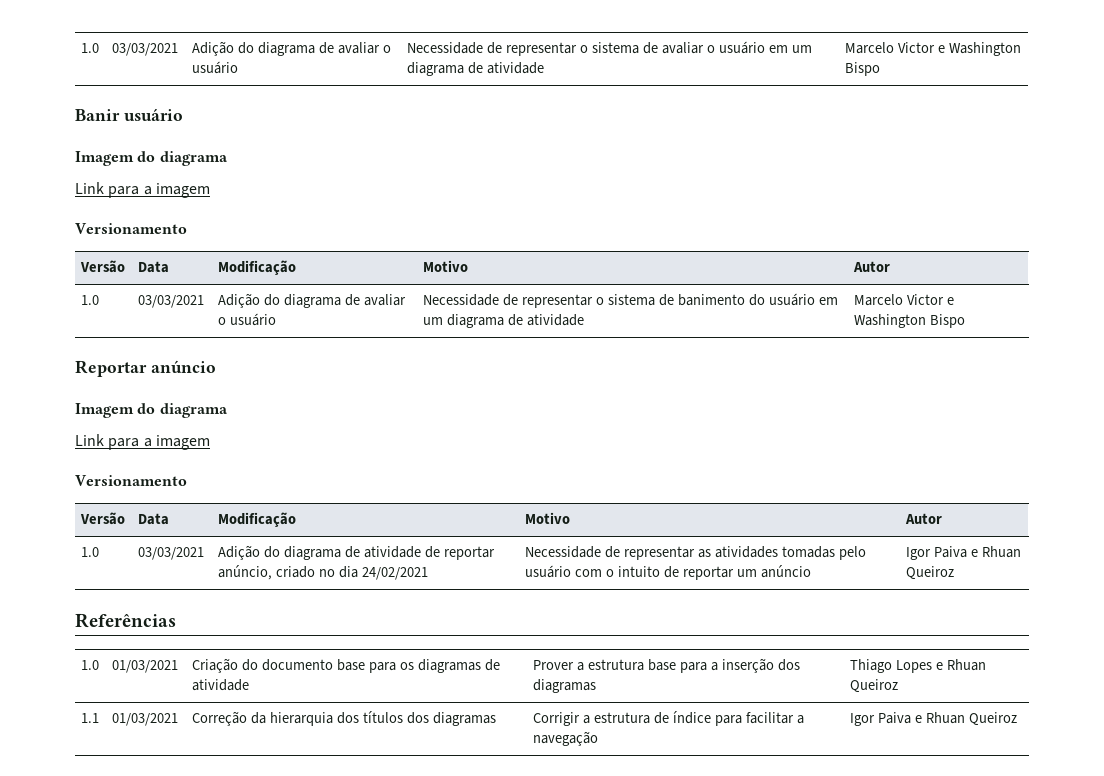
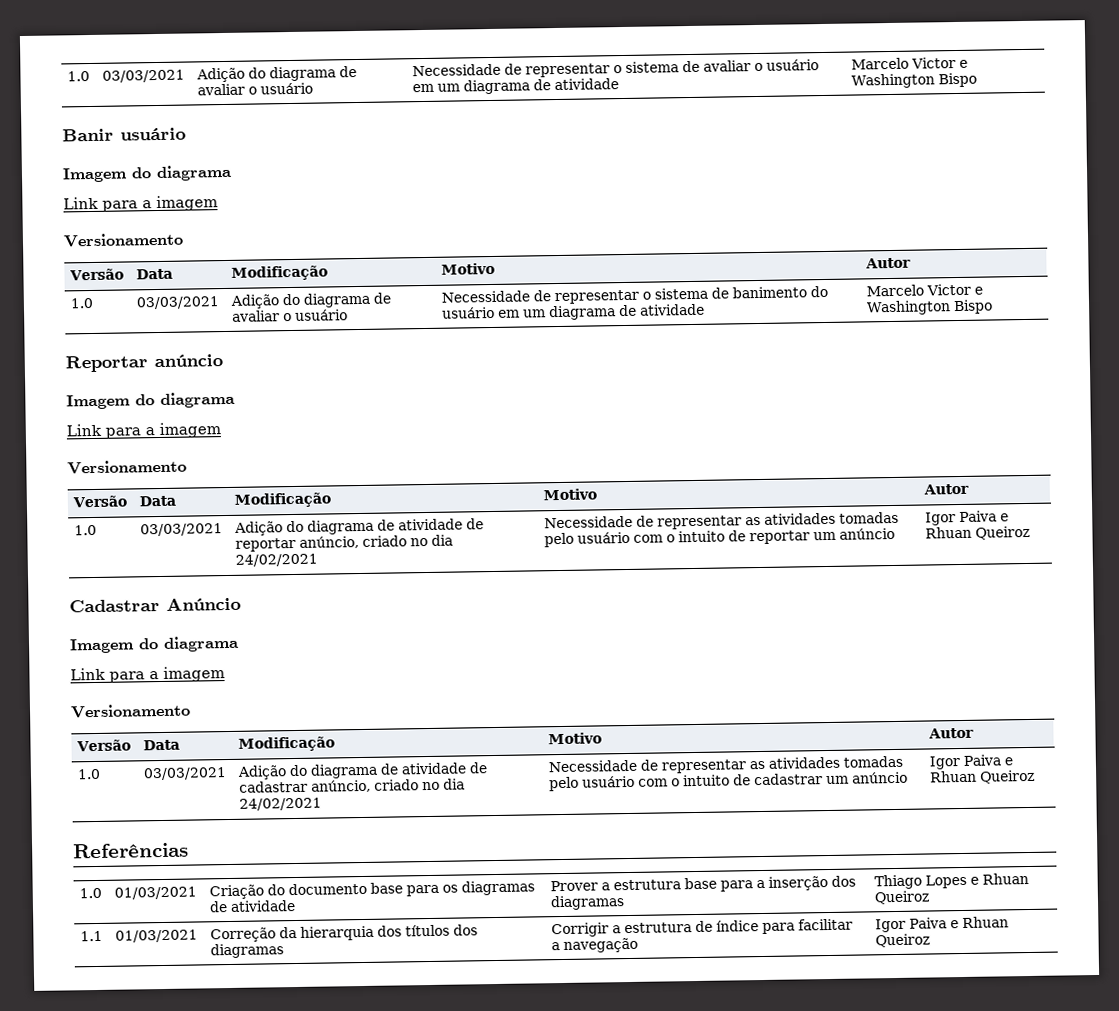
+ Cadastrar Anúncio
+ Imagem do diagrama
+ Link para a imagem
+ Versionamento
+ Versão | Data | Modificação | Motivo | Autor
+ 1.0 | 03/03/2021 | Adição do diagrama de atividade de cadastrar anúncio, criado no dia 24/02/2021 | Necessidade de representar as atividades tomadas pelo usuário com o intuito de cadastrar um anúncio | Igor Paiva e Rhuan Queiroz

